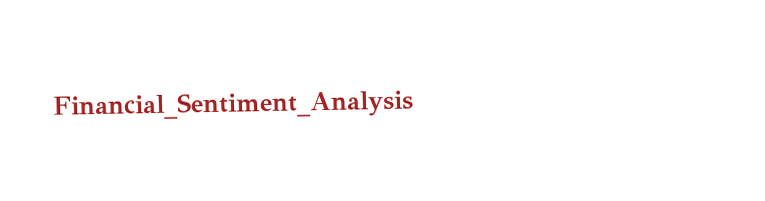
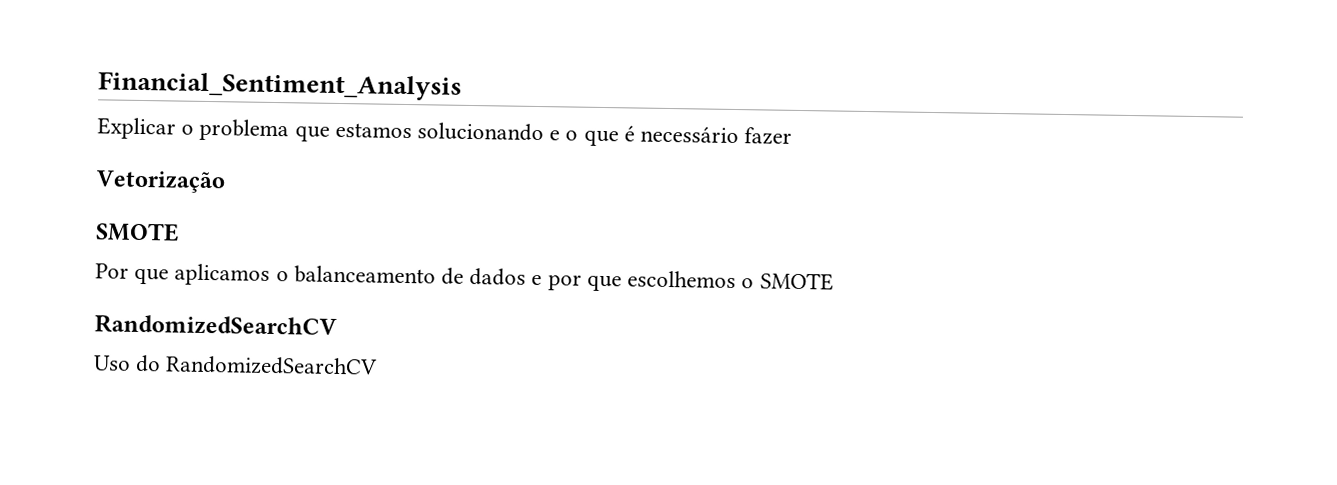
+ Explicar o problema que estamos solucionando e o que é necessário fazer
+ Vetorização
+ SMOTE
+ Por que aplicamos o balanceamento de dados e por que escolhemos o SMOTE
+ RandomizedSearchCV
+ Uso do RandomizedSearchCV

